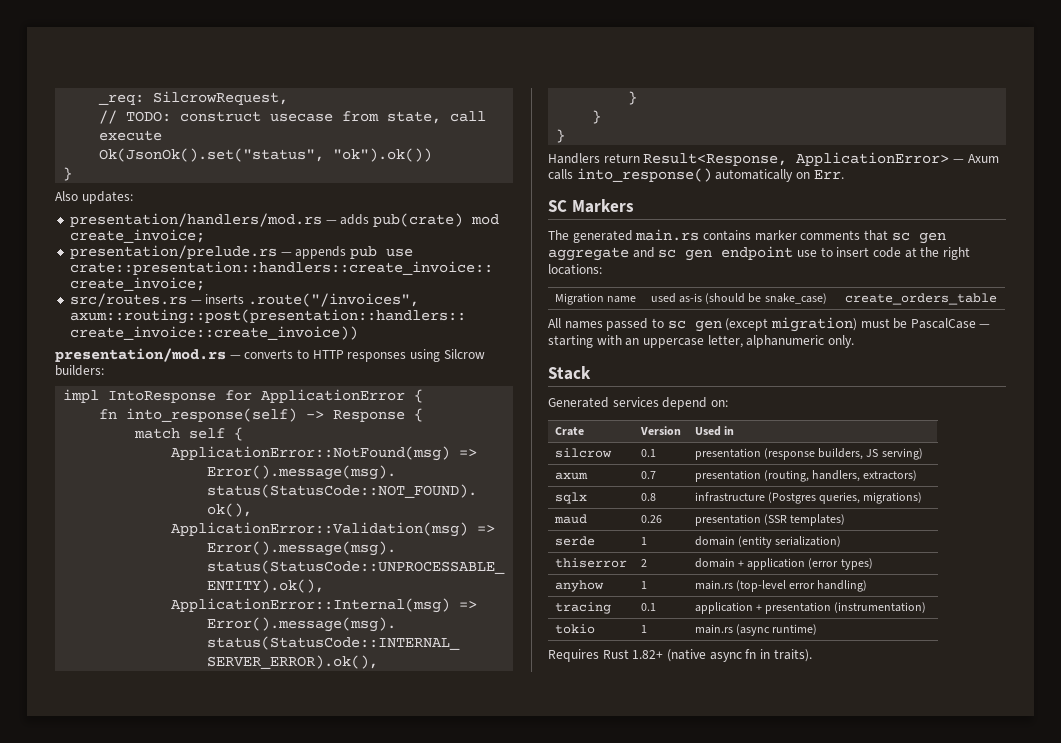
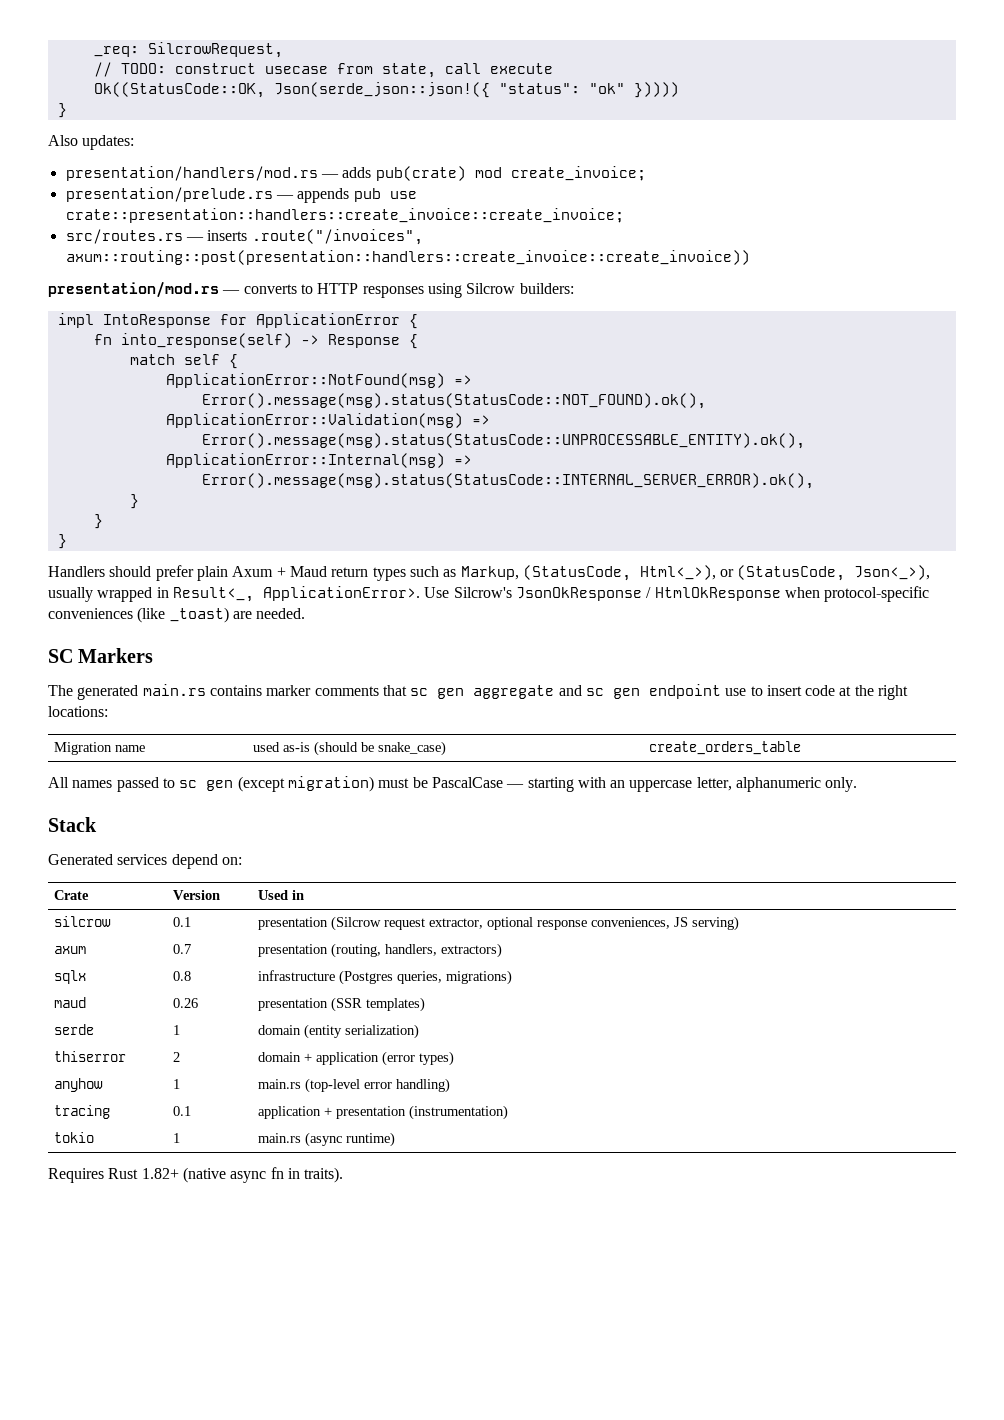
- Ok(JsonOk().set("status", "ok").ok())
+ Ok((StatusCode::OK, Json(serde_json::json!({ "status": "ok" }))))
- Handlers return Result<Response, ApplicationError> — Axum calls into_response() automatically on Err.
+ Handlers should prefer plain Axum + Maud return types such as Markup, (StatusCode, Html<_>), or (StatusCode, Json<_>), usually wrapped in Result<_, ApplicationError>. Use Silcrow's JsonOkResponse / HtmlOkResponse when protocol-specific conveniences (like _toast) are needed.
- silcrow | 0.1 | presentation (response builders, JS serving)
+ silcrow | 0.1 | presentation (Silcrow request extractor, optional response conveniences, JS serving)

